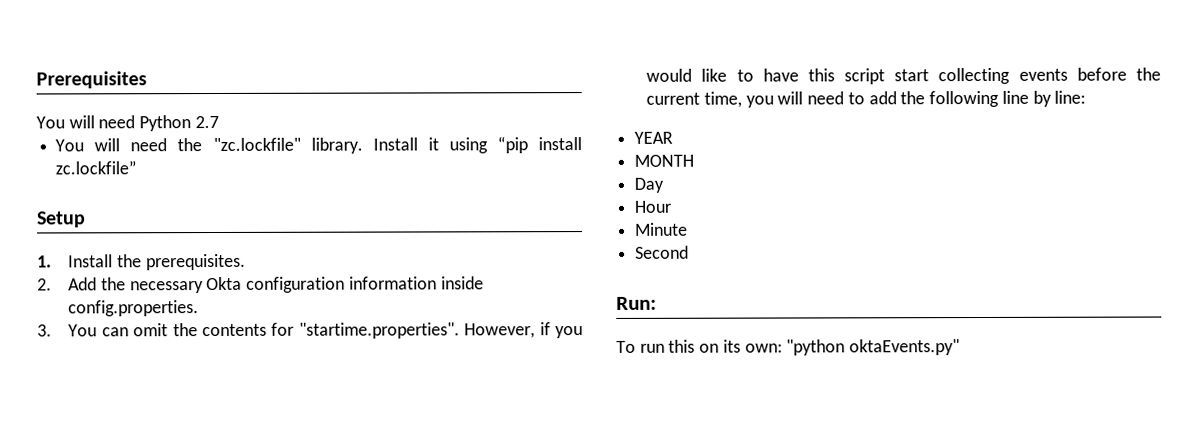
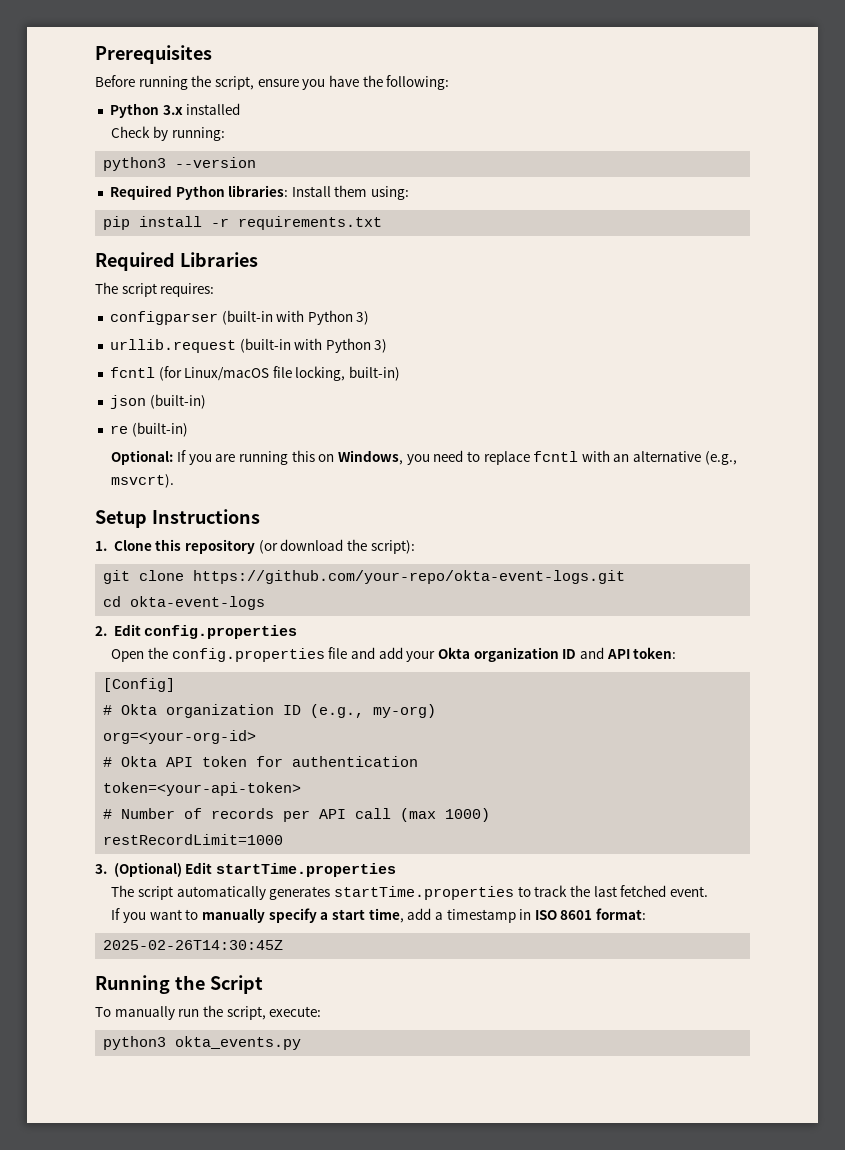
- You will need Python 2.7
- You will need the "zc.lockfile" library. Install it using “pip install zc.lockfile”
+ Before running the script, ensure you have the following:
+ Python 3.x installed
+ Check by running:
+ python3 --version
+ Required Python libraries: Install them using:
+ pip install -r requirements.txt
+ Required Libraries
+ The script requires:
+ configparser (built-in with Python 3)
+ urllib.request (built-in with Python 3)
+ fcntl (for Linux/macOS file locking, built-in)
+ json (built-in)
+ re (built-in)
+ Optional: If you are running this on Windows, you need to replace fcntl with an alternative (e.g., msvcrt).
- Setup
+ Setup Instructions
- 1. Install the prerequisites.
- 2. Add the necessary Okta configuration information inside config.properties.
- 3. You can omit the contents for "startime.properties". However, if you would like to have this script start collecting events before the current time, you will need to add the following line by line:
- YEAR
- MONTH
- Day
- Hour
- Minute
- Second
- Run:
- To run this on its own: "python oktaEvents.py"
+ 1. Clone this repository (or download the script):
+ git clone https://github.com/your-repo/okta-event-logs.git
+ cd okta-event-logs
+ 2. Edit config.properties
+ Open the config.properties file and add your Okta organization ID and API token:
+ [Config]
+ # Okta organization ID (e.g., my-org)
+ org=<your-org-id>
+ # Okta API token for authentication
+ token=<your-api-token>
+ # Number of records per API call (max 1000)
+ restRecordLimit=1000
+ 3. (Optional) Edit startTime.properties
+ The script automatically generates startTime.properties to track the last fetched event.
+ If you want to manually specify a start time, add a timestamp in ISO 8601 format:
+ 2025-02-26T14:30:45Z
+ Running the Script
+ To manually run the script, execute:
+ python3 okta_events.py

